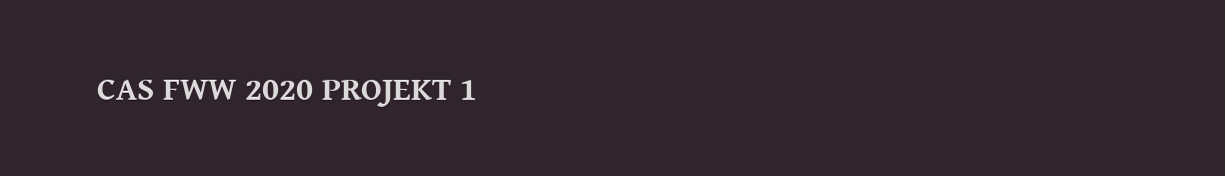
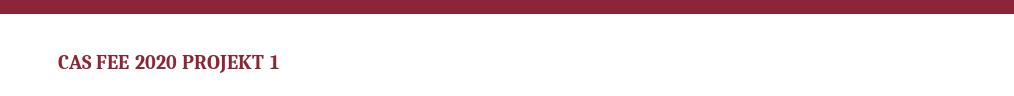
- CAS FWW 2020 PROJEKT 1
+ CAS FEE 2020 PROJEKT 1

